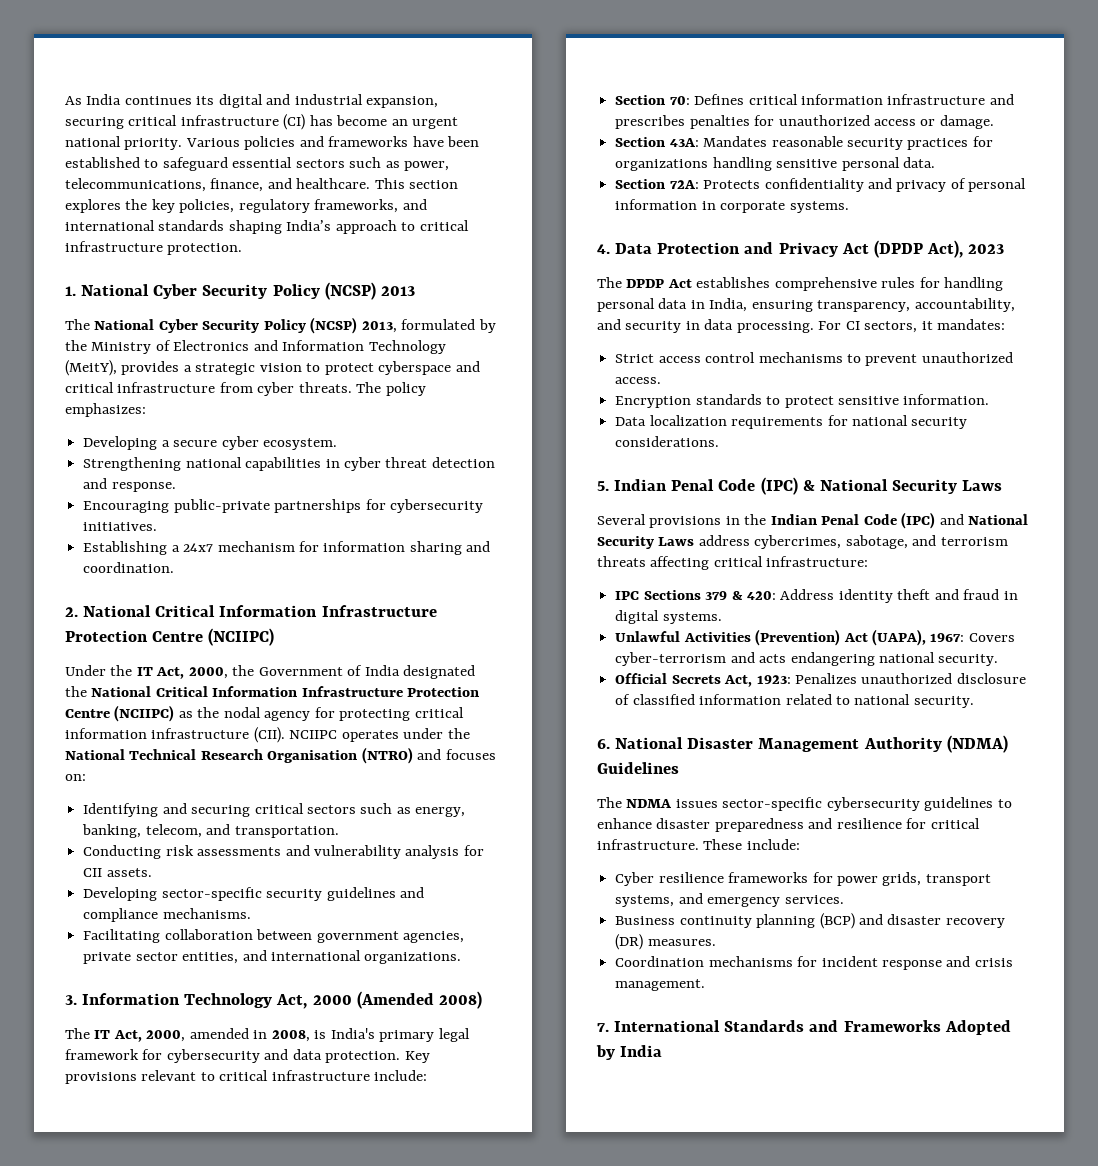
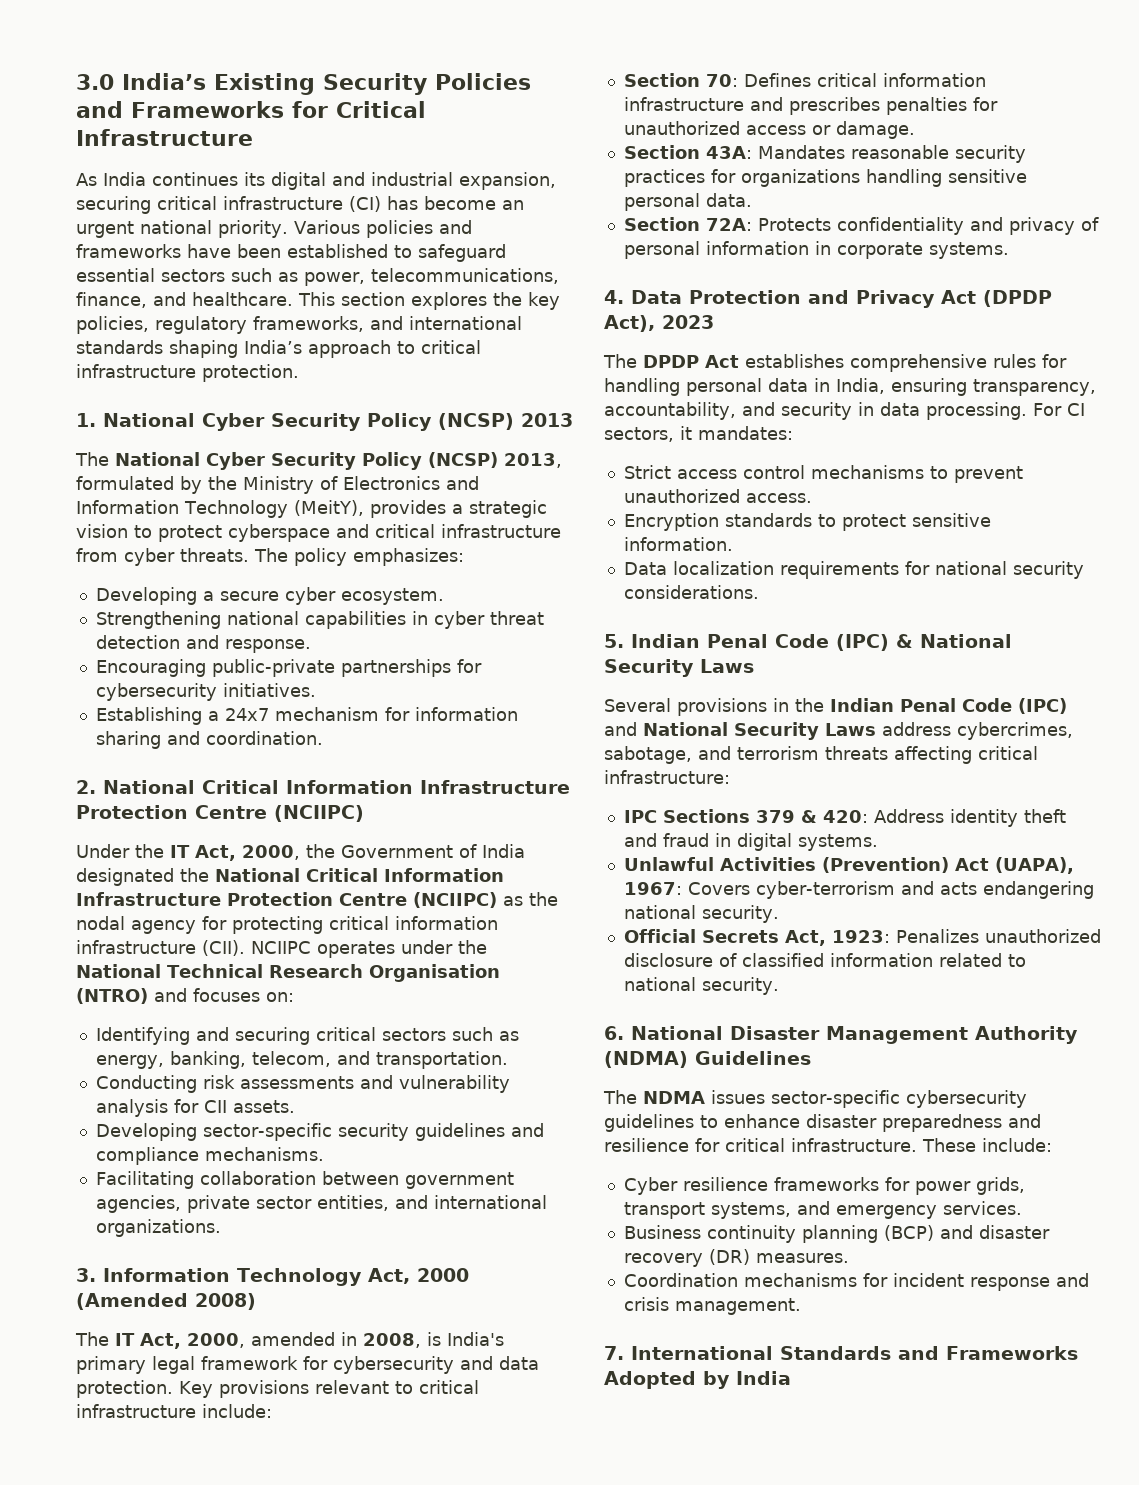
+ 3.0 India’s Existing Security Policies and Frameworks for Critical Infrastructure

